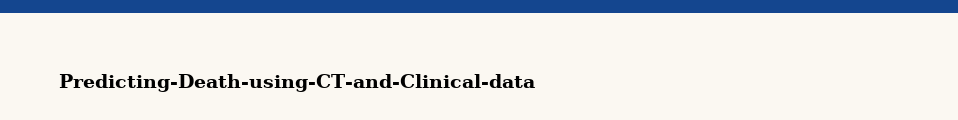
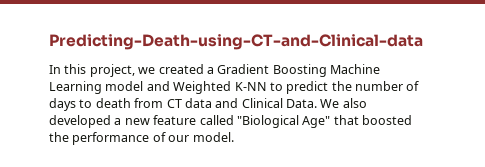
+ In this project, we created a Gradient Boosting Machine Learning model and Weighted K-NN to predict the number of days to death from CT data and Clinical Data. We also developed a new feature called "Biological Age" that boosted the performance of our model.

